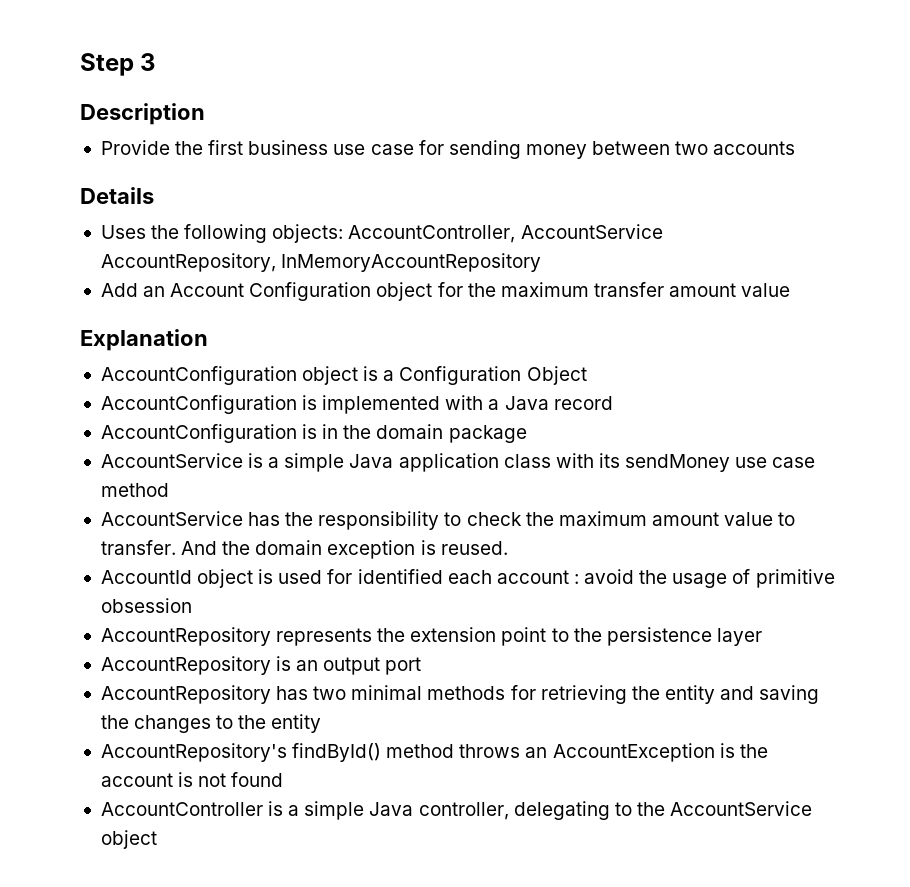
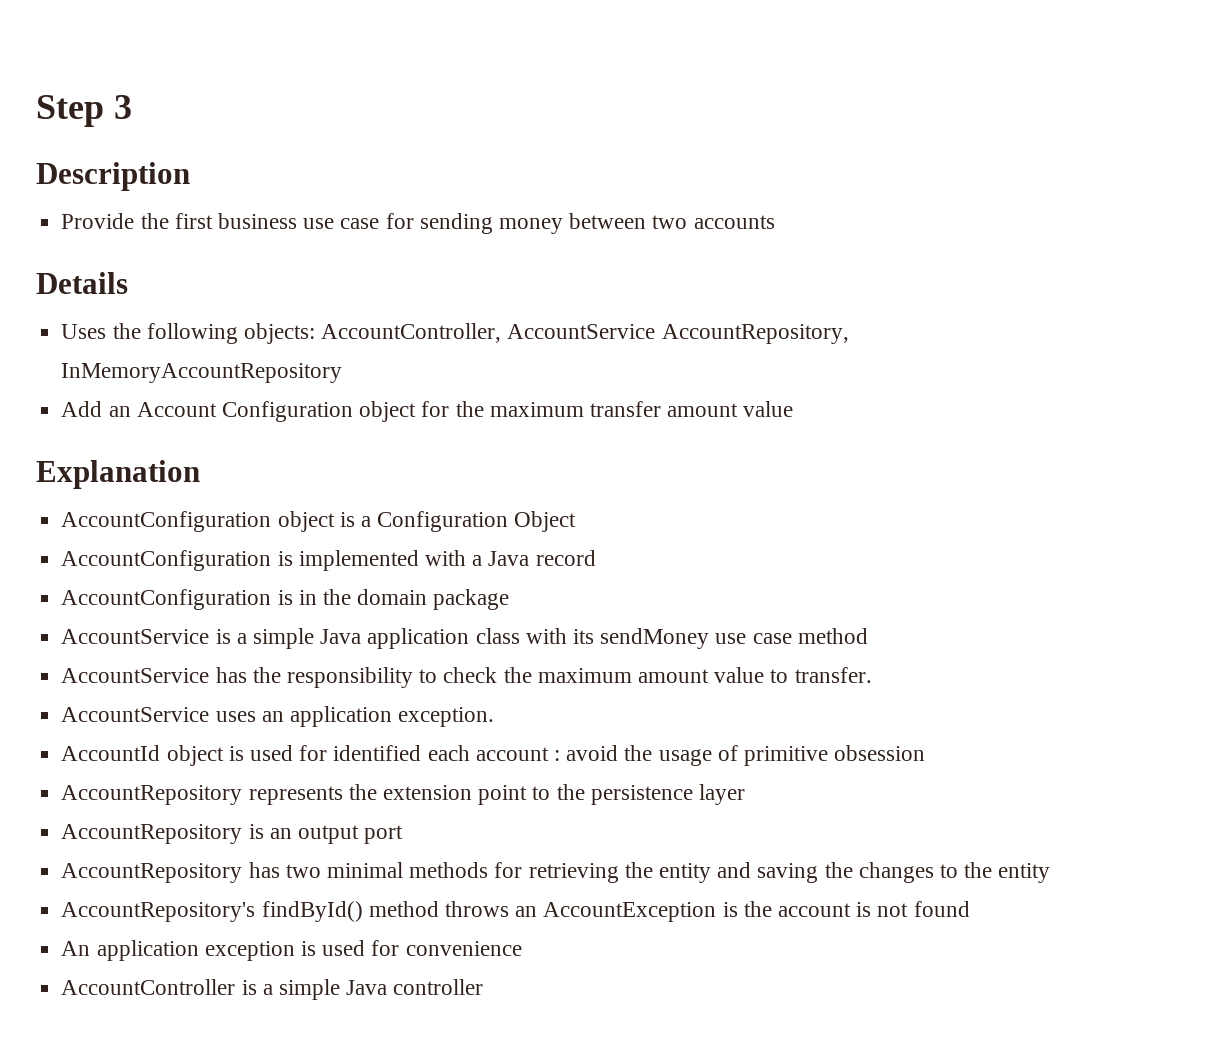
- AccountService has the responsibility to check the maximum amount value to transfer. And the domain exception is reused.
+ AccountService has the responsibility to check the maximum amount value to transfer.
+ AccountService uses an application exception.
+ An application exception is used for convenience
- AccountController is a simple Java controller, delegating to the AccountService object
+ AccountController is a simple Java controller

